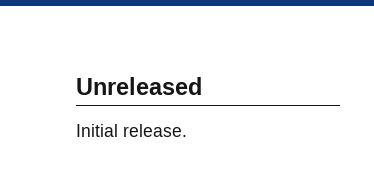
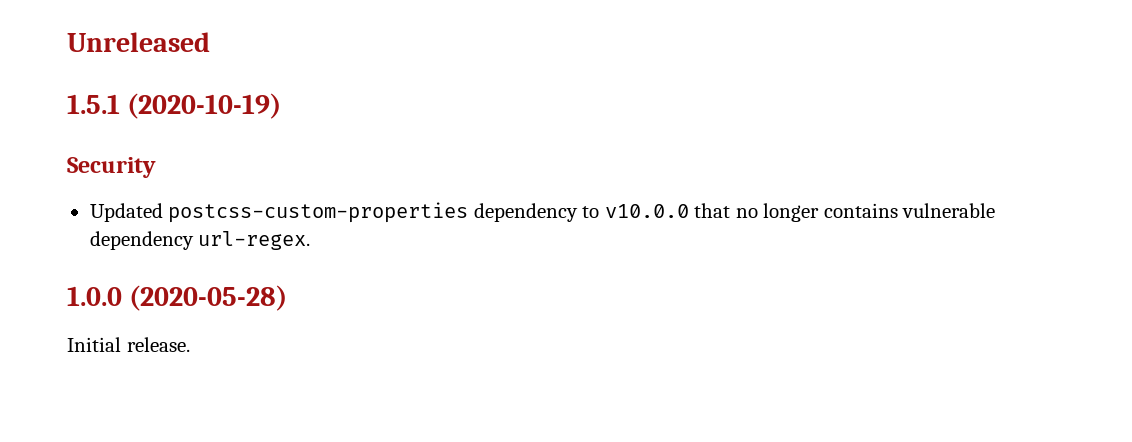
+ 1.5.1 (2020-10-19)
+ Security
+ Updated postcss-custom-properties dependency to v10.0.0 that no longer contains vulnerable dependency url-regex.
+ 1.0.0 (2020-05-28)

